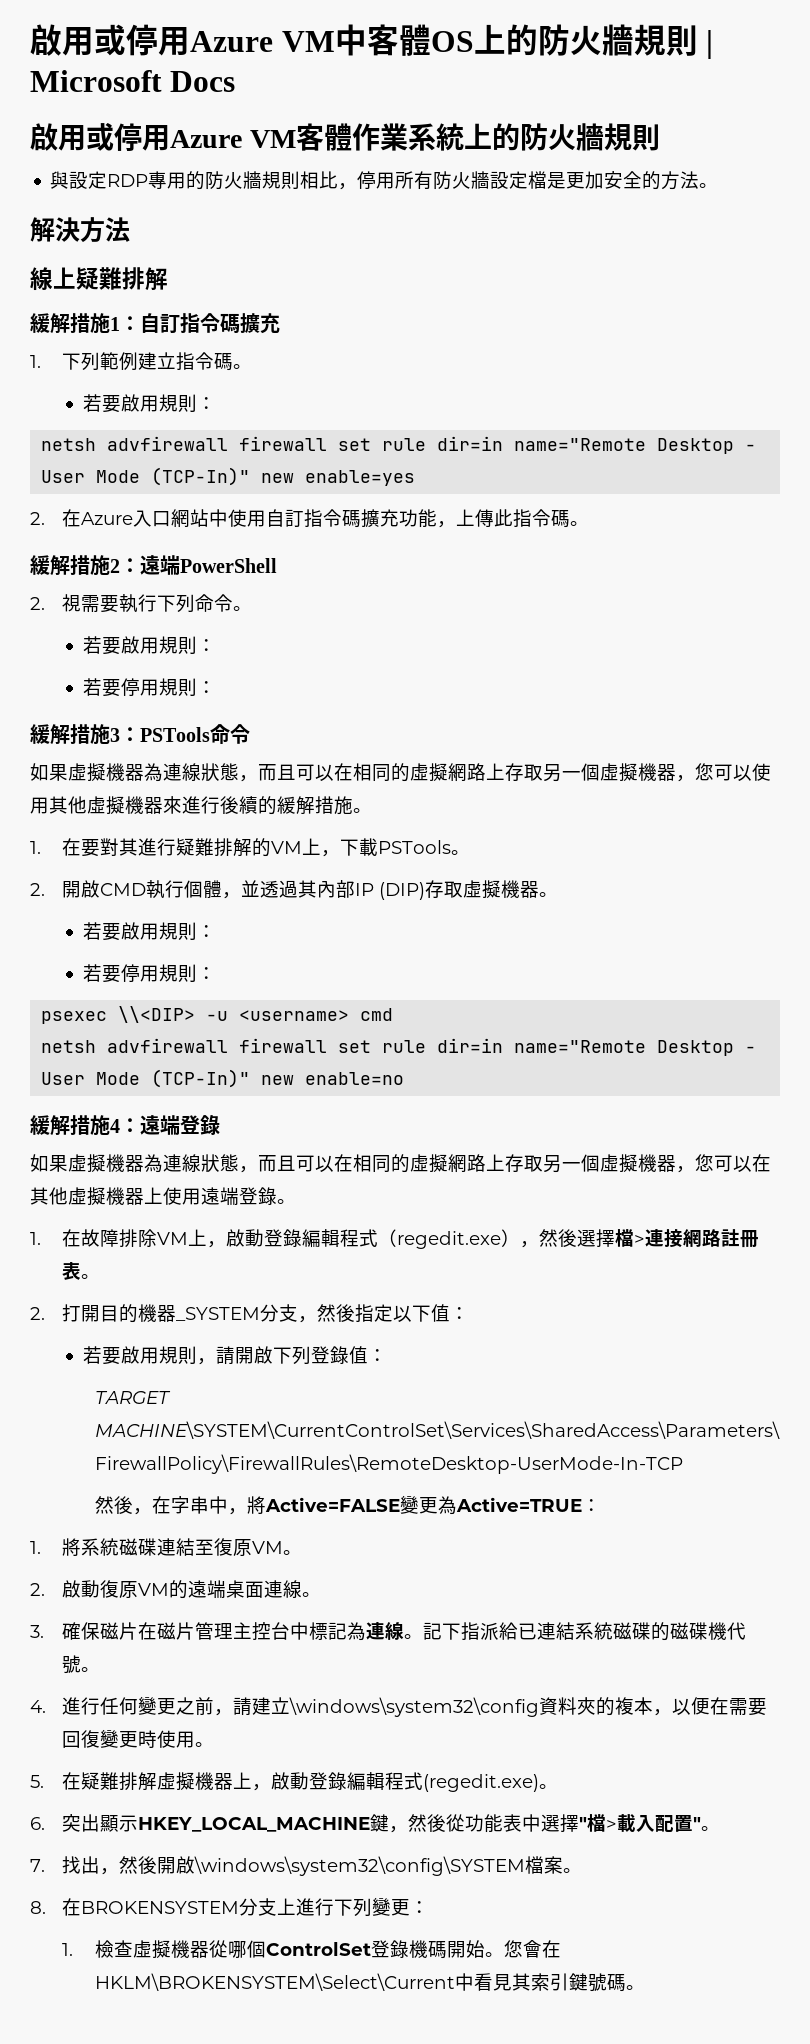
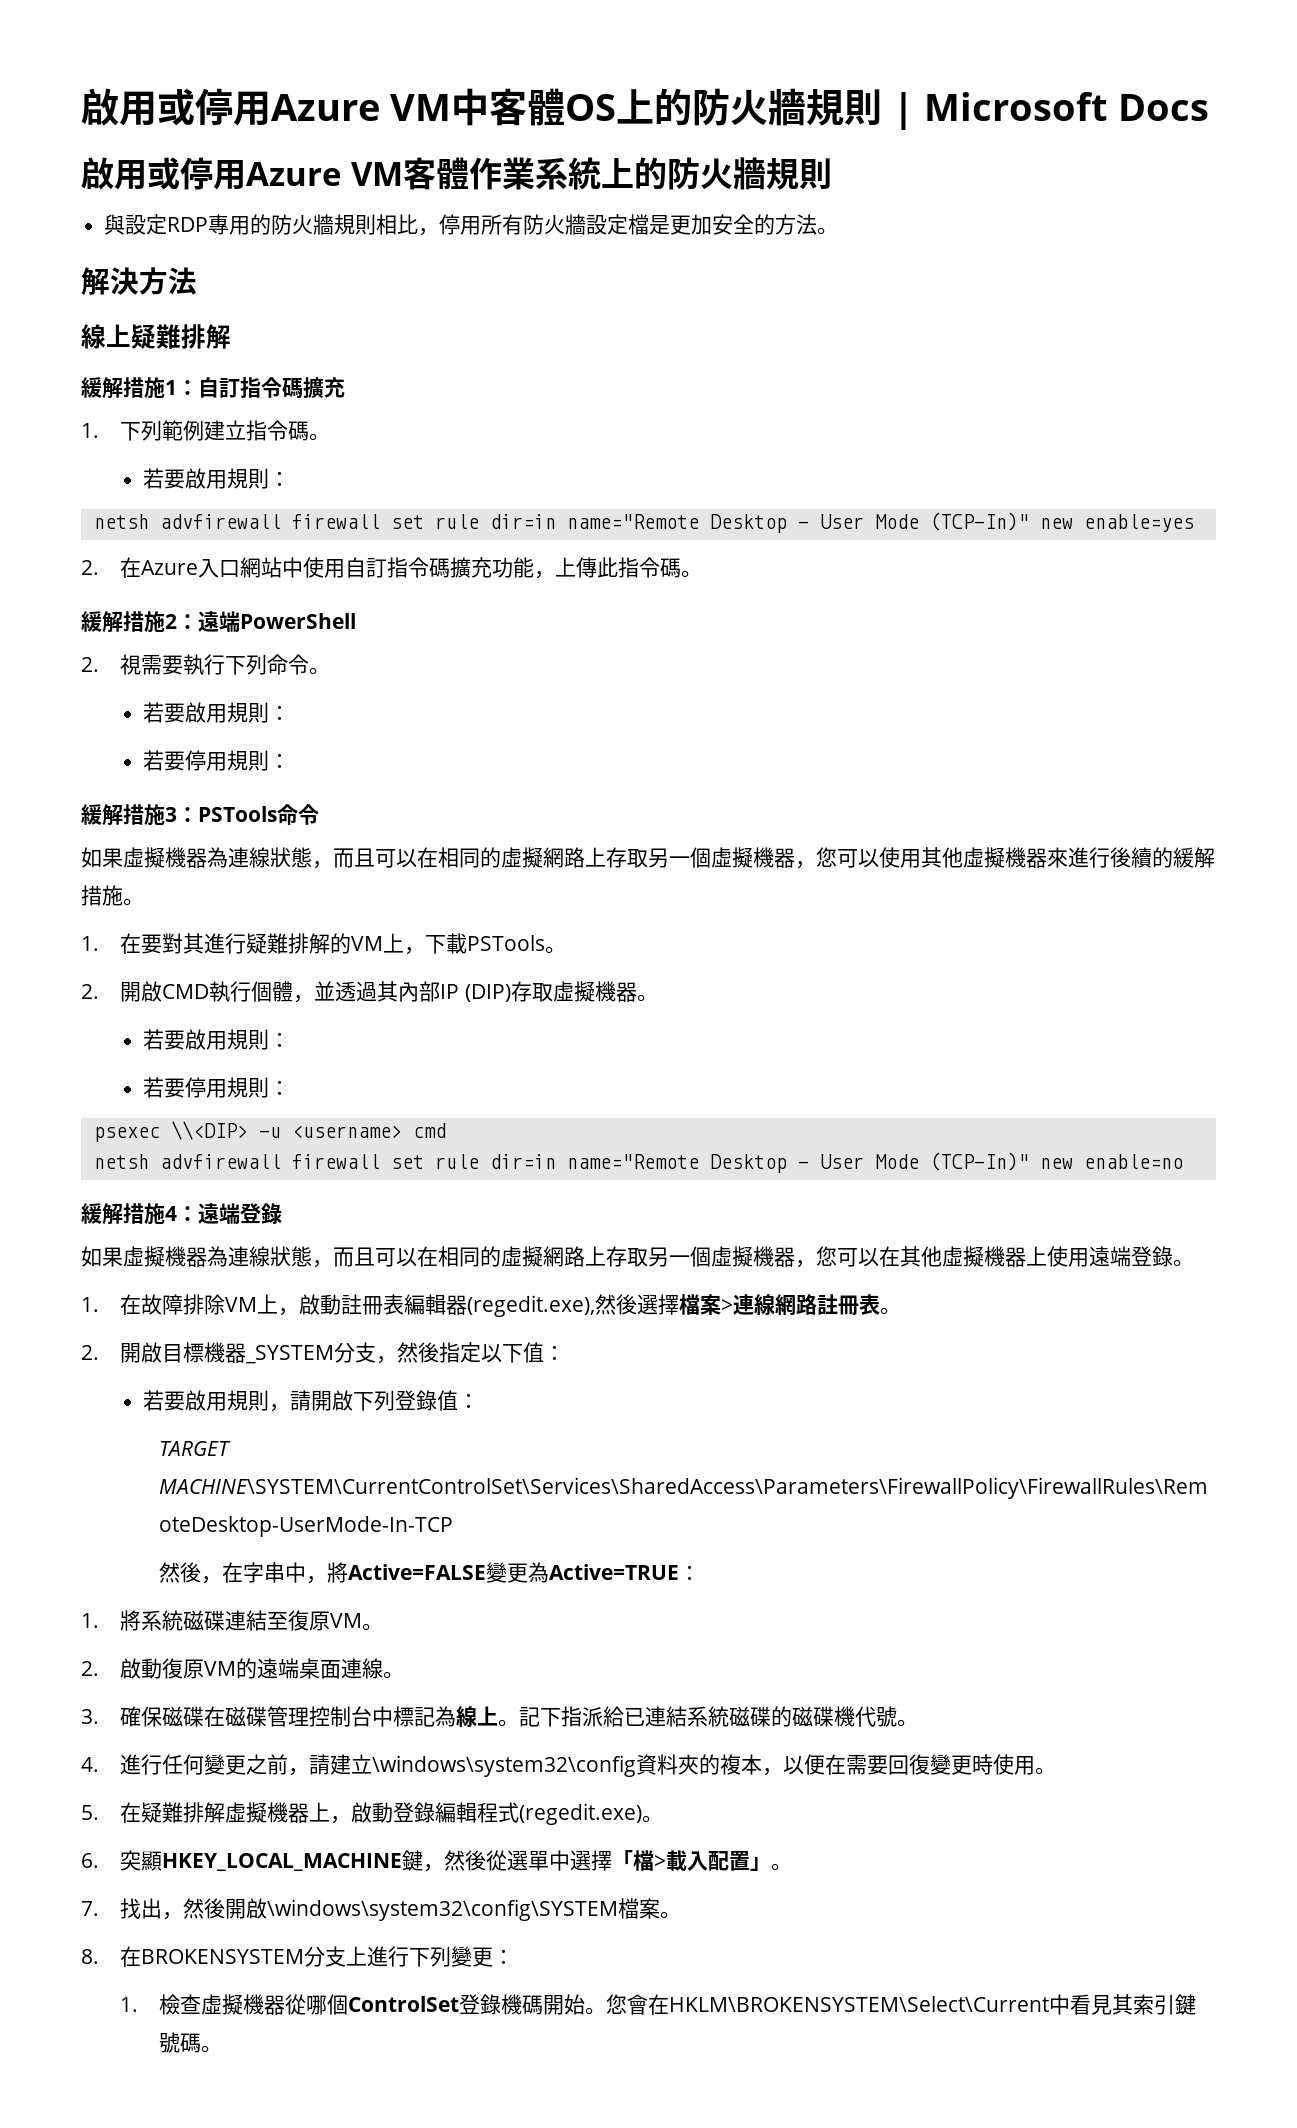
- 1.在故障排除VM上，啟動登錄編輯程式（regedit.exe），然後選擇檔>連接網路註冊表。
+ 1.在故障排除VM上，啟動註冊表編輯器(regedit.exe),然後選擇檔案>連線網路註冊表。
- 2.打開目的機器_SYSTEM分支，然後指定以下值：
+ 2.開啟目標機器_SYSTEM分支，然後指定以下值：
- 3.確保磁片在磁片管理主控台中標記為連線。
+ 3.確保磁碟在磁碟管理控制台中標記為線上。
- 6.突出顯示HKEY_LOCAL_MACHINE鍵，然後從功能表中選擇"檔>載入配置"。
+ 6.突顯HKEY_LOCAL_MACHINE鍵，然後從選單中選擇「檔>載入配置」。

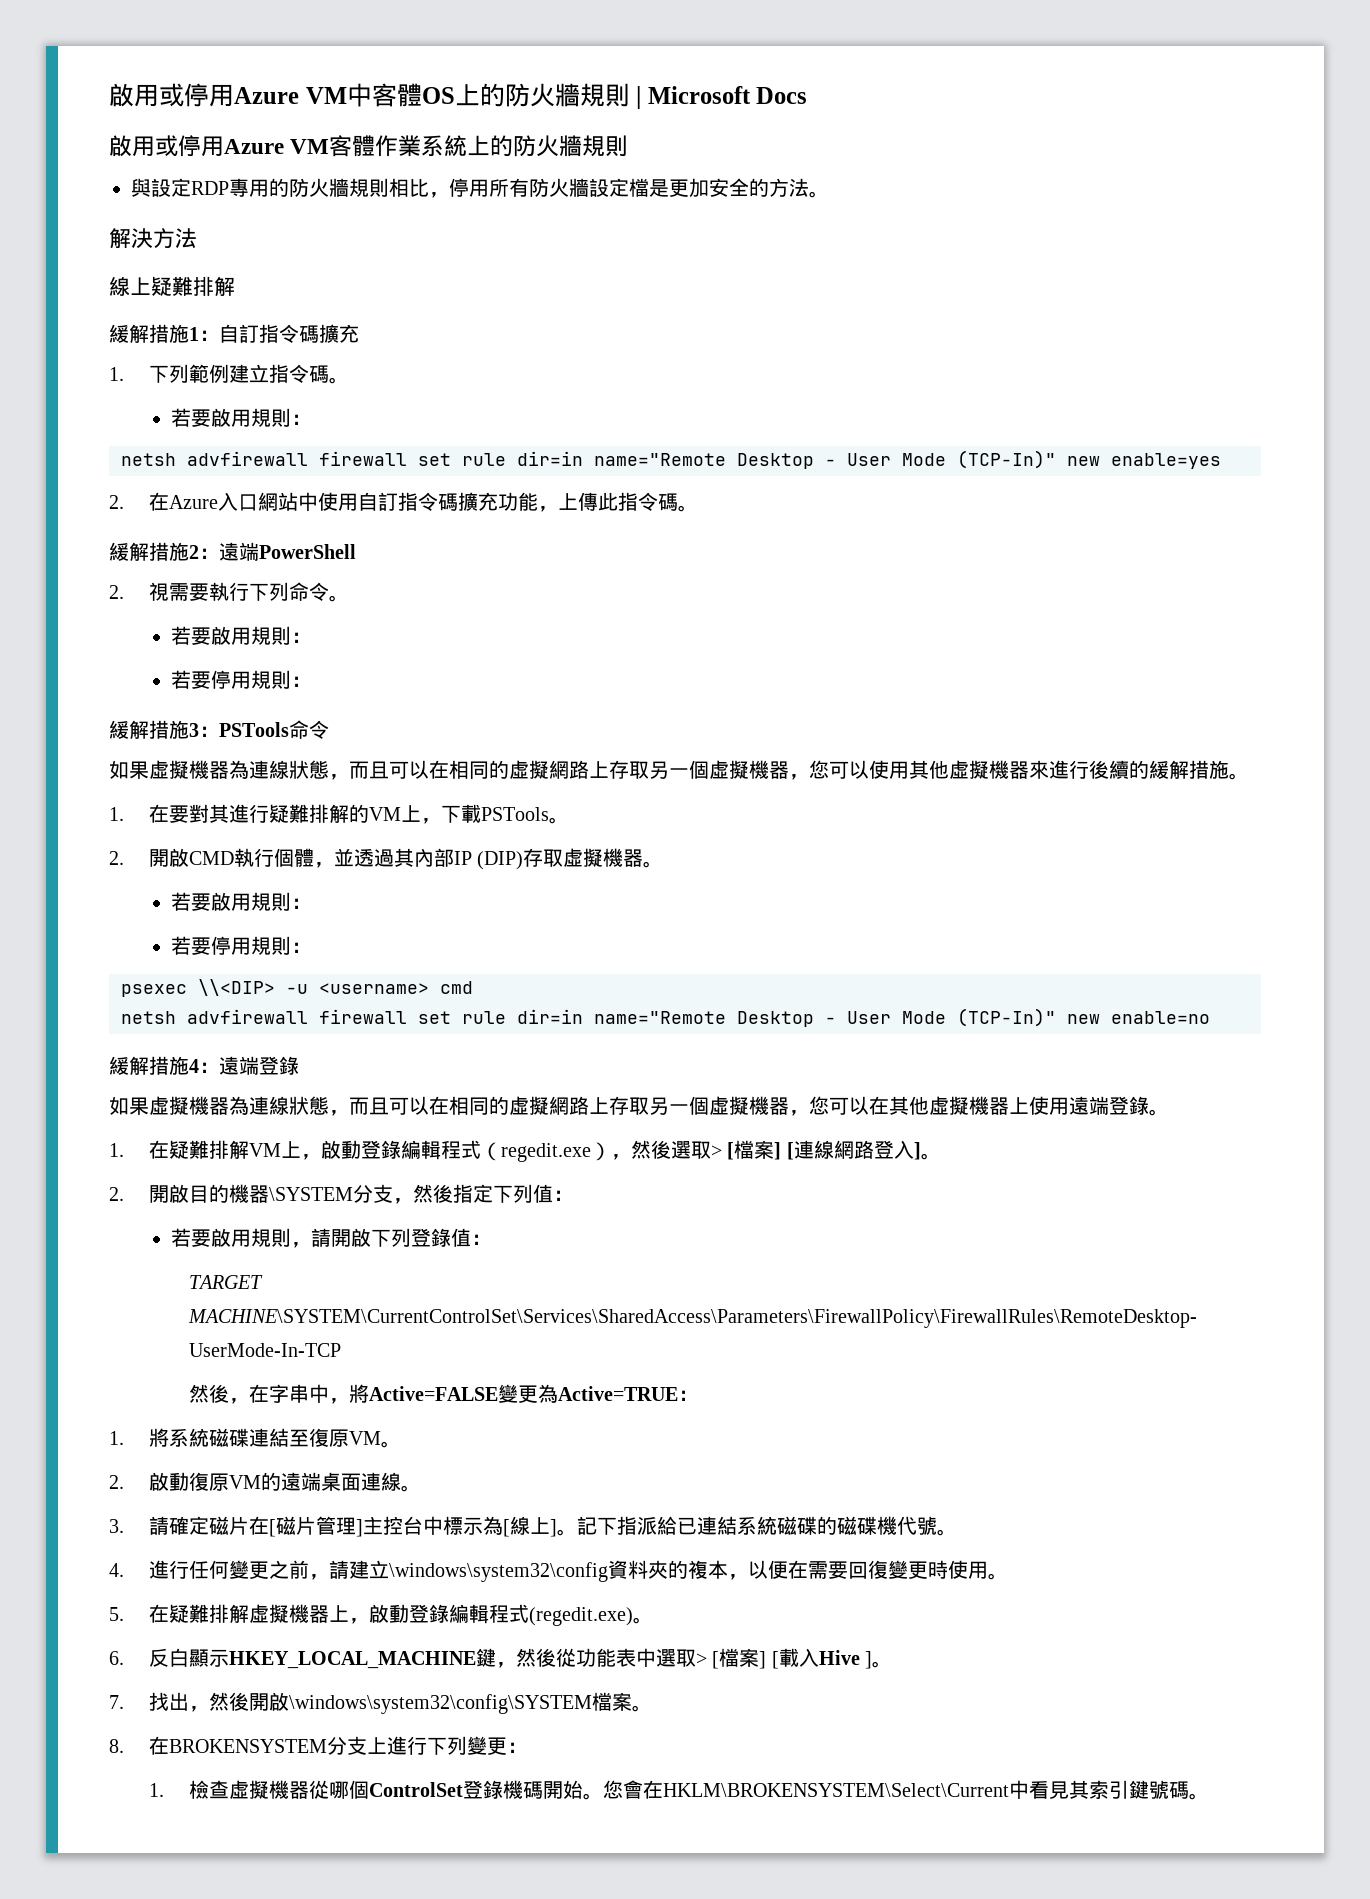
- 1.在故障排除VM上，啟動註冊表編輯器(regedit.exe),然後選擇檔案>連線網路註冊表。
+ 1.在疑難排解VM上，啟動登錄編輯程式（regedit.exe），然後選取> [檔案] [連線網路登入]。
- 2.開啟目標機器_SYSTEM分支，然後指定以下值：
+ 2.開啟目的機器\SYSTEM分支，然後指定下列值：
- 3.確保磁碟在磁碟管理控制台中標記為線上。
+ 3.請確定磁片在[磁片管理]主控台中標示為[線上]。
- 6.突顯HKEY_LOCAL_MACHINE鍵，然後從選單中選擇「檔>載入配置」。
+ 6.反白顯示HKEY_LOCAL_MACHINE鍵，然後從功能表中選取> [檔案] [載入Hive ]。

